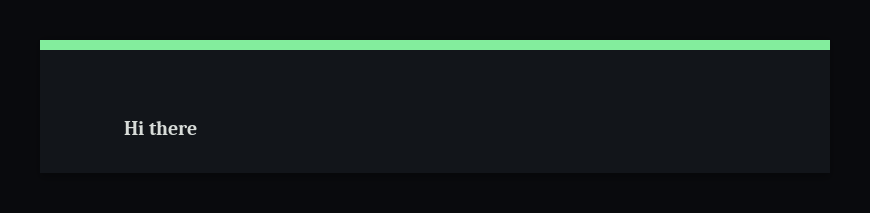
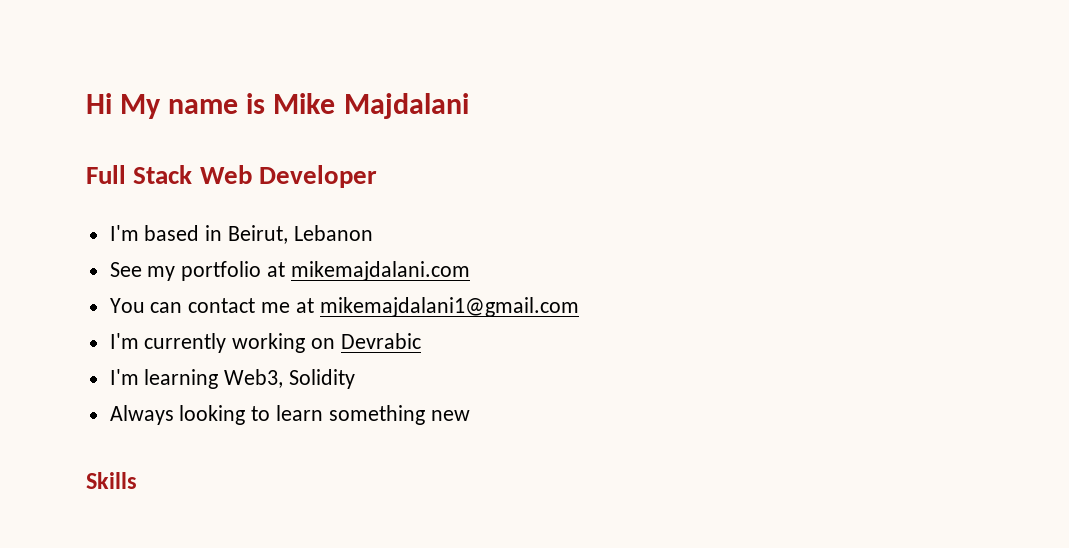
- Hi there
+ Hi My name is Mike Majdalani
+ Full Stack Web Developer
+ I'm based in Beirut, Lebanon
+ See my portfolio at mikemajdalani.com
+ You can contact me at mikemajdalani1@gmail.com
+ I'm currently working on Devrabic
+ I'm learning Web3, Solidity
+ Always looking to learn something new
+ Skills

